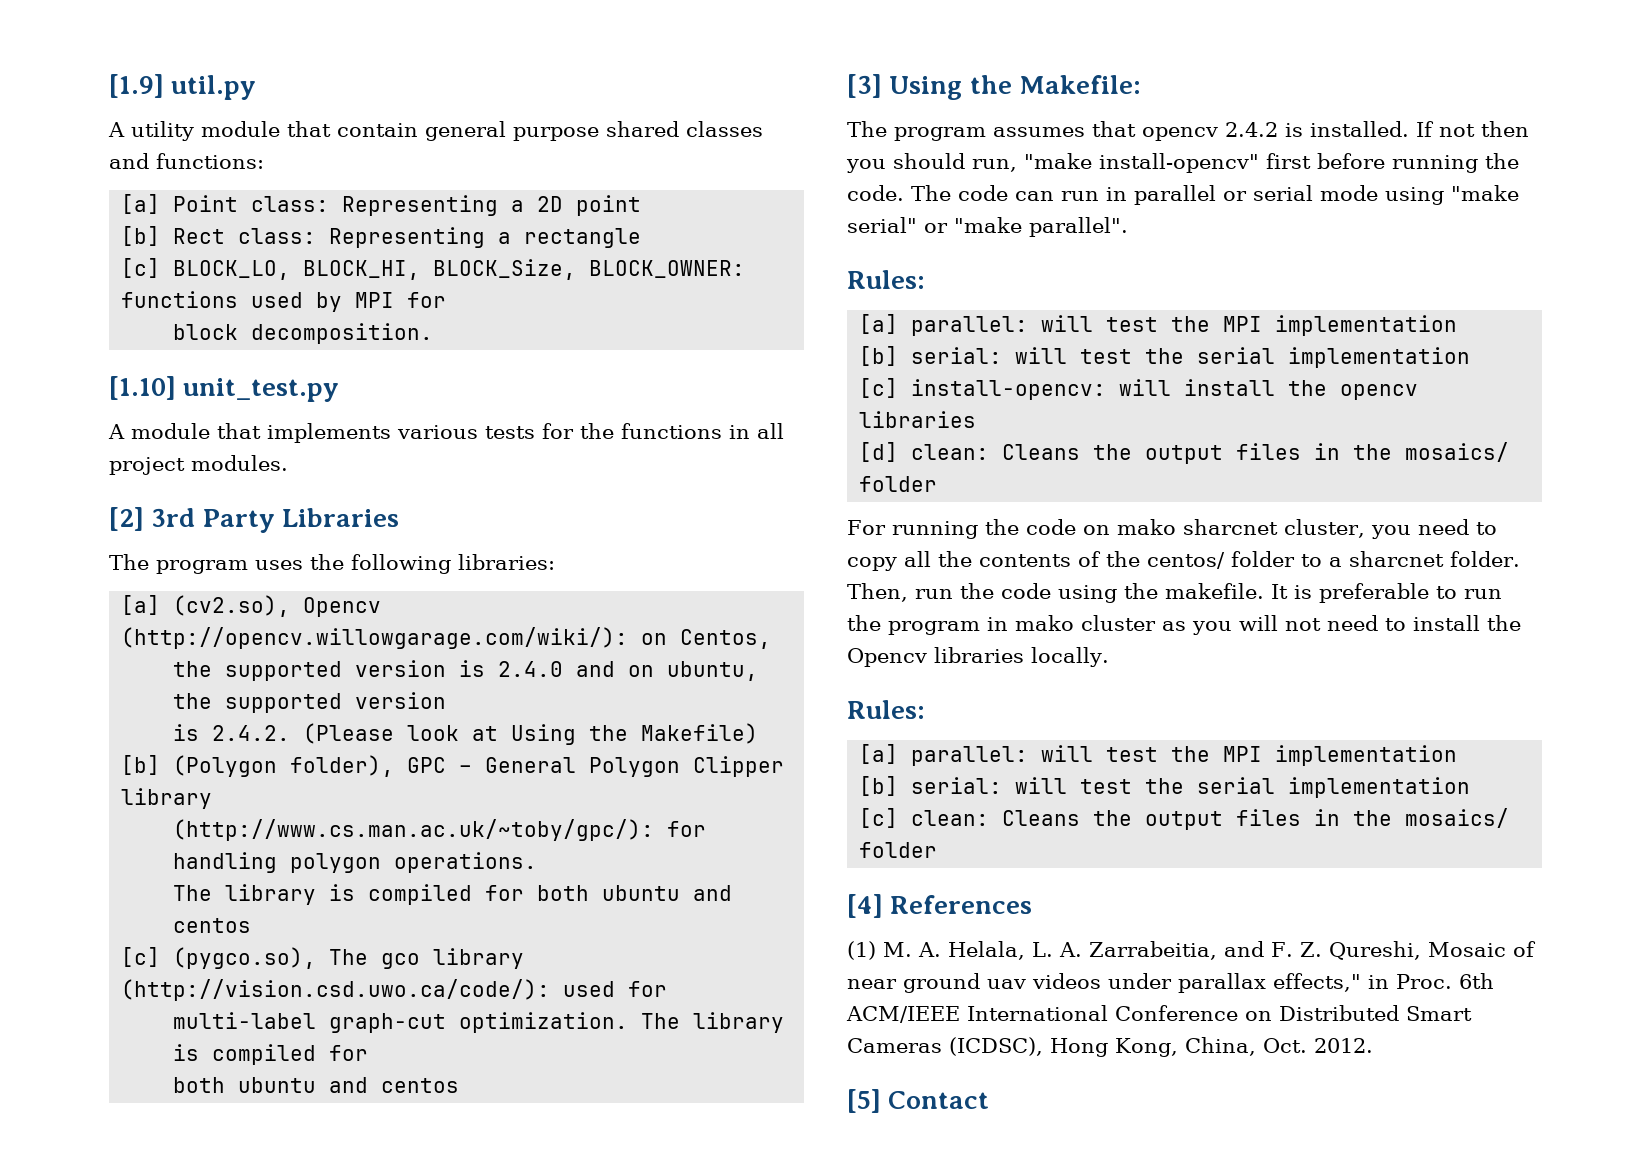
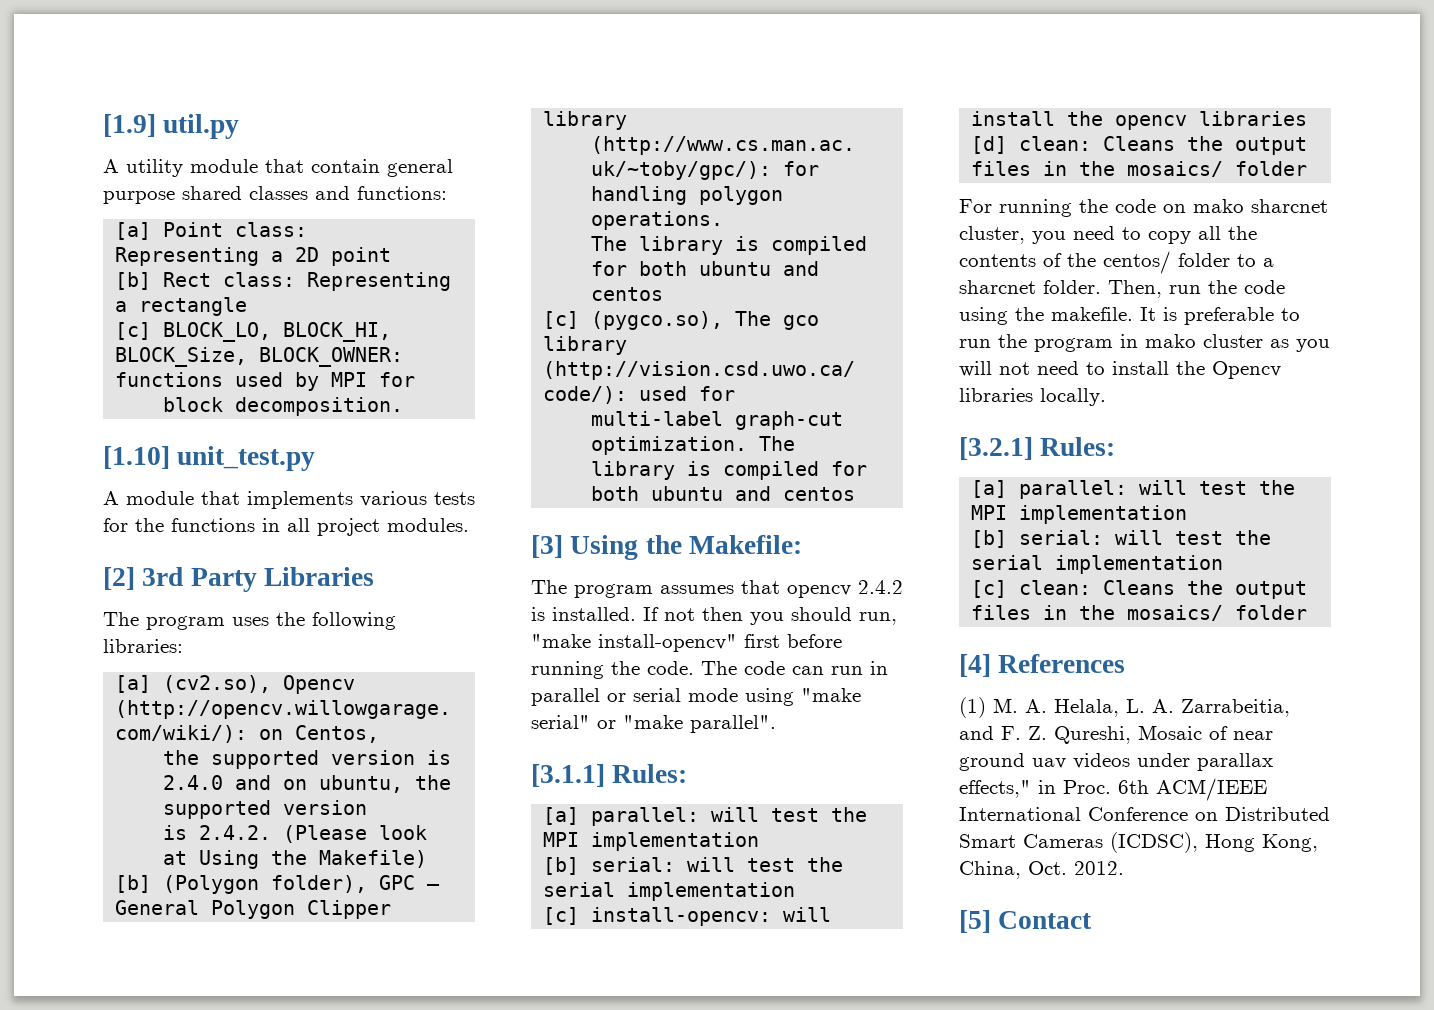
  The code can run in parallel or serial mode using "make serial" or "make parallel".
- Rules:
+ [3.1.1] Rules:
  It is preferable to run the program in mako cluster as you will not need to install the Opencv libraries locally.
- Rules:
+ [3.2.1] Rules:

